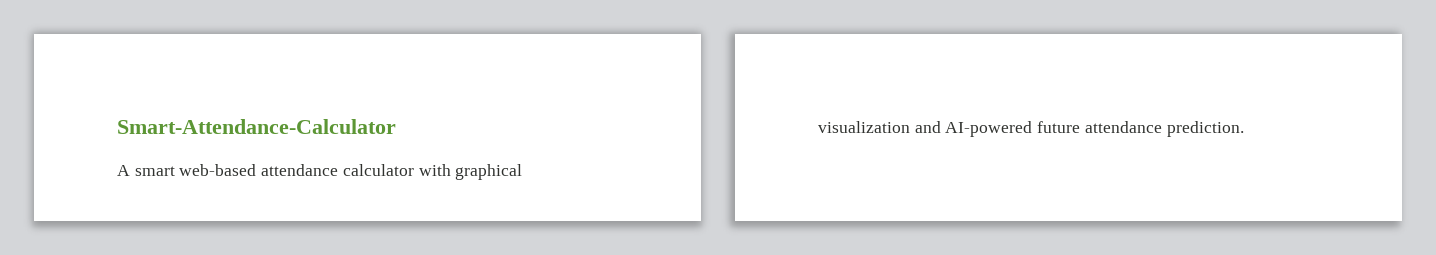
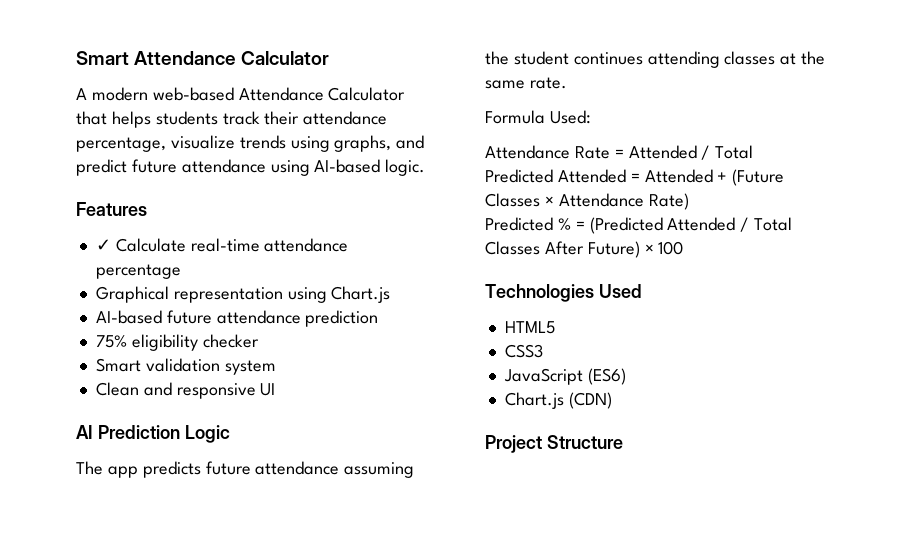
- Smart-Attendance-Calculator
- A smart web-based attendance calculator with graphical visualization and AI-powered future attendance prediction.
+ Smart Attendance Calculator
+ A modern web-based Attendance Calculator that helps students track their attendance percentage, visualize trends using graphs, and predict future attendance using AI-based logic.
+ Features
+ ✓ Calculate real-time attendance percentage
+ Graphical representation using Chart.js
+ AI-based future attendance prediction
+ 75% eligibility checker
+ Smart validation system
+ Clean and responsive UI
+ AI Prediction Logic
+ The app predicts future attendance assuming the student continues attending classes at the same rate.
+ Formula Used:
+ Attendance Rate = Attended / Total
+ Predicted Attended = Attended + (Future Classes × Attendance Rate)
+ Predicted % = (Predicted Attended / Total Classes After Future) × 100
+ Technologies Used
+ HTML5
+ CSS3
+ JavaScript (ES6)
+ Chart.js (CDN)
+ Project Structure

